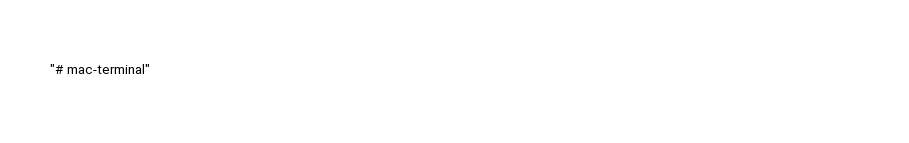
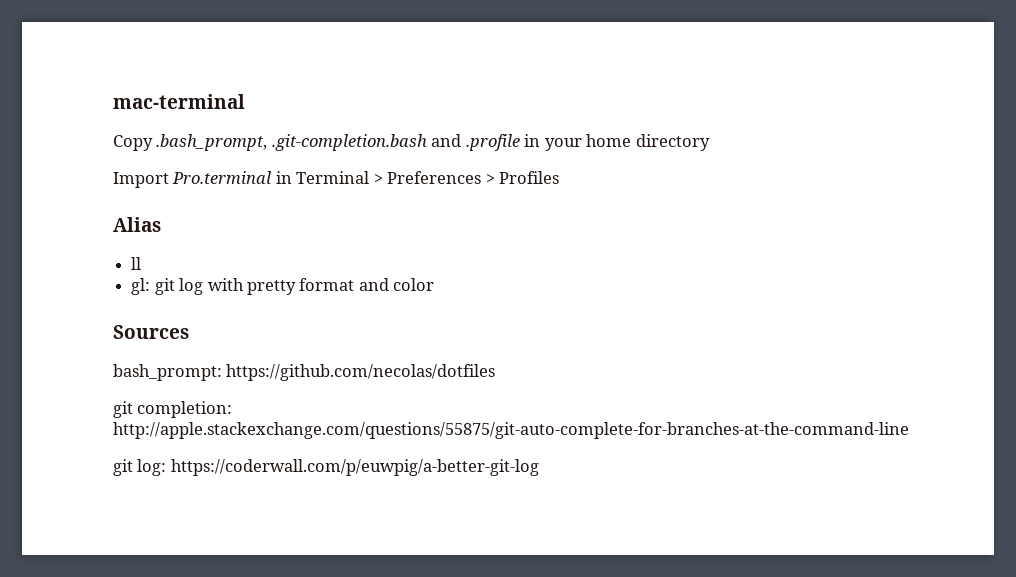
- "# mac-terminal"
+ mac-terminal
+ Copy .bash_prompt, .git-completion.bash and .profile in your home directory
+ Import Pro.terminal in Terminal > Preferences > Profiles
+ Alias
+ ll
+ gl: git log with pretty format and color
+ Sources
+ bash_prompt: https://github.com/necolas/dotfiles
+ git completion: http://apple.stackexchange.com/questions/55875/git-auto-complete-for-branches-at-the-command-line
+ git log: https://coderwall.com/p/euwpig/a-better-git-log

